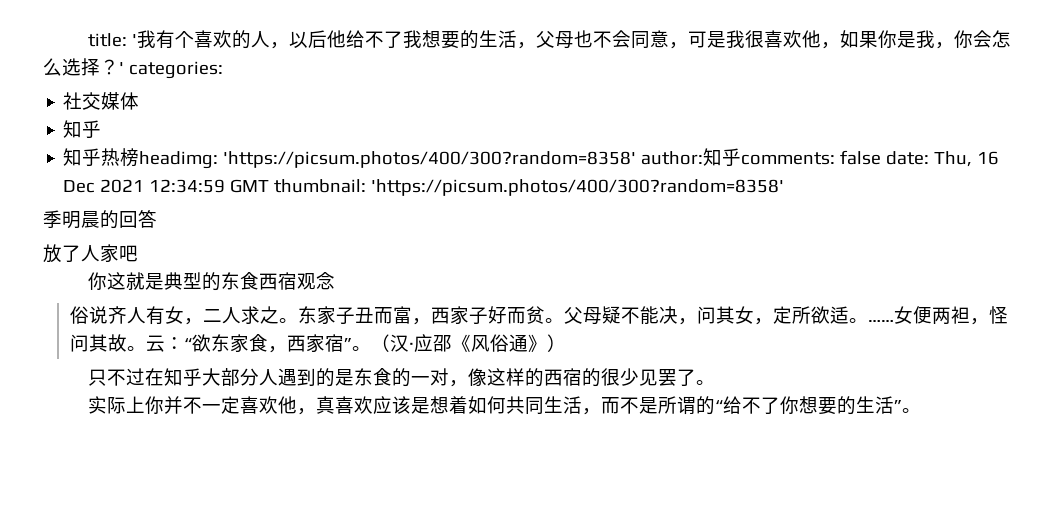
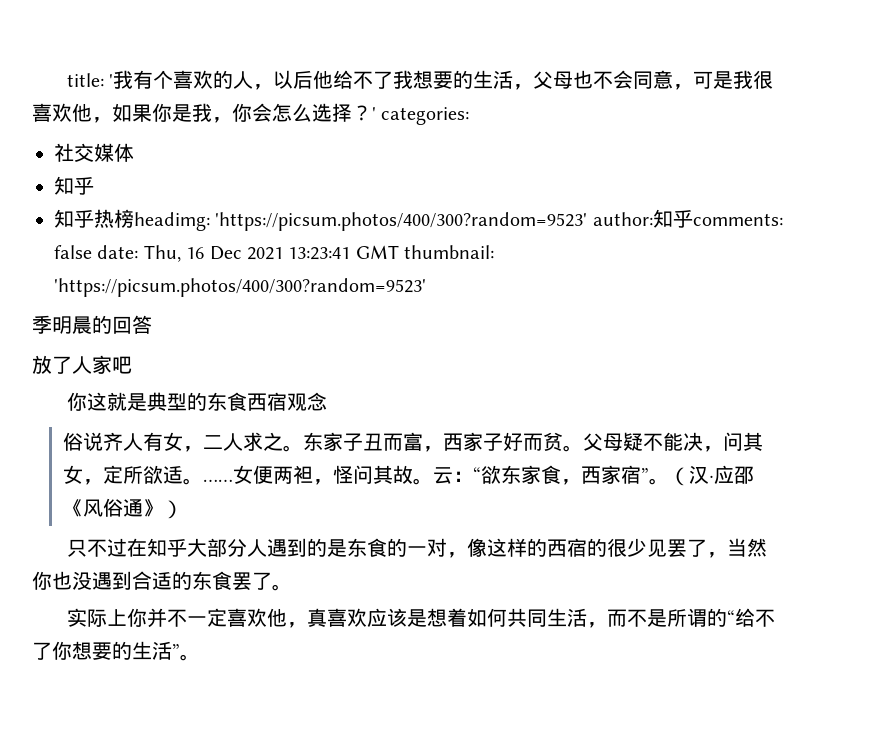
- 知乎热榜headimg: 'https://picsum.photos/400/300?random=8358' author:知乎comments: false date: Thu, 16 Dec 2021 12:34:59 GMT thumbnail: 'https://picsum.photos/400/300?random=8358'
+ 知乎热榜headimg: 'https://picsum.photos/400/300?random=9523' author:知乎comments: false date: Thu, 16 Dec 2021 13:23:41 GMT thumbnail: 'https://picsum.photos/400/300?random=9523'
- 只不过在知乎大部分人遇到的是东食的一对，像这样的西宿的很少见罢了。
+ 只不过在知乎大部分人遇到的是东食的一对，像这样的西宿的很少见罢了，当然你也没遇到合适的东食罢了。

